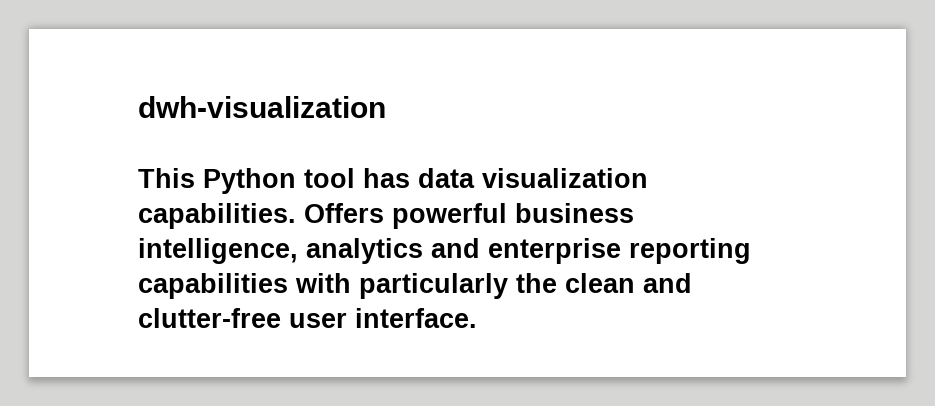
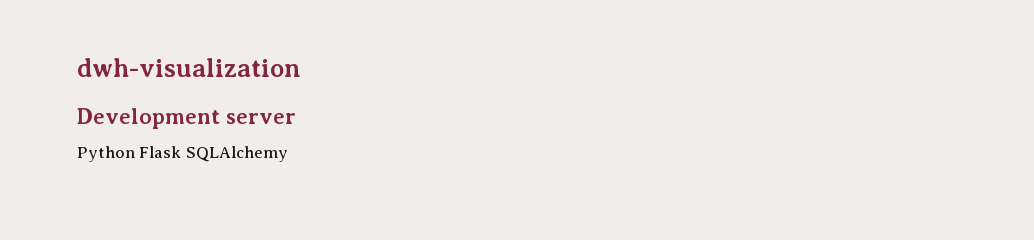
- This Python tool has data visualization capabilities. Offers powerful business intelligence, analytics and enterprise reporting capabilities with particularly the clean and clutter-free user interface.
+ Development server
+ Python Flask SQLAlchemy

